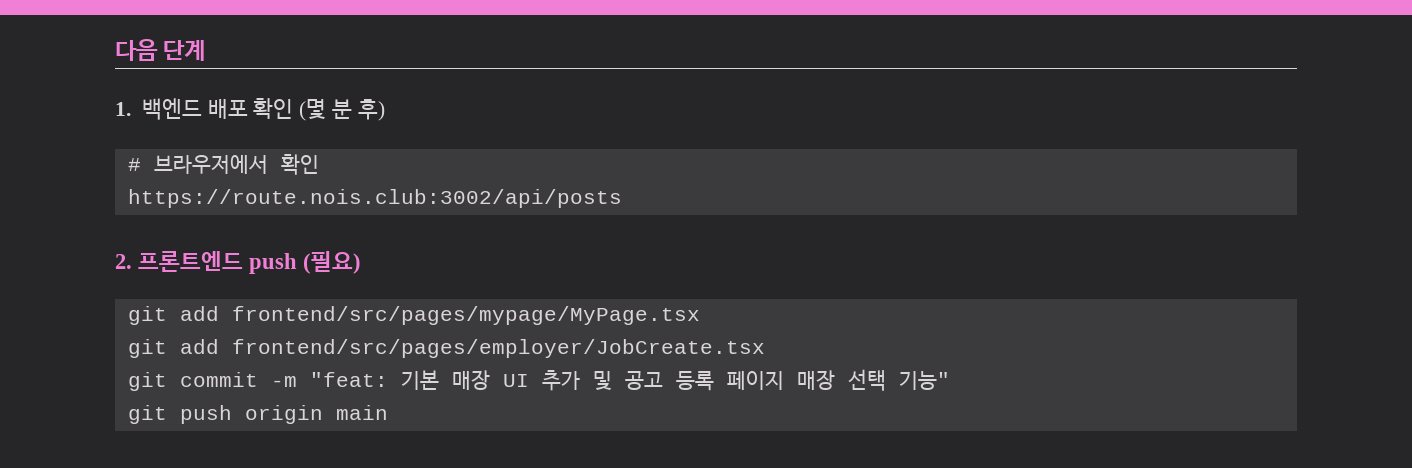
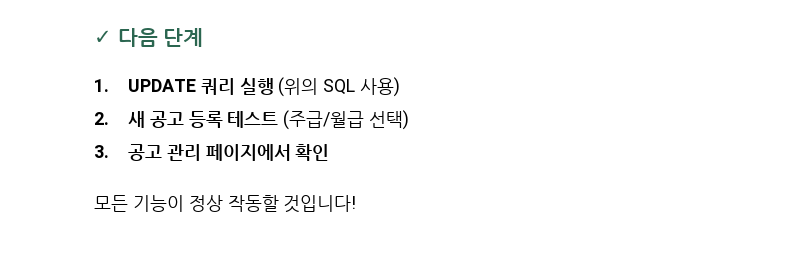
- 다음 단계
+ ✓ 다음 단계
- 1. 백엔드 배포 확인 (몇 분 후)
- # 브라우저에서 확인
- https://route.nois.club:3002/api/posts
- 2. 프론트엔드 push (필요)
- git add frontend/src/pages/mypage/MyPage.tsx
- git add frontend/src/pages/employer/JobCreate.tsx
- git commit -m "feat: 기본 매장 UI 추가 및 공고 등록 페이지 매장 선택 기능"
- git push origin main
+ 1. UPDATE 쿼리 실행 (위의 SQL 사용)
+ 2. 새 공고 등록 테스트 (주급/월급 선택)
+ 3. 공고 관리 페이지에서 확인
+ 모든 기능이 정상 작동할 것입니다!

